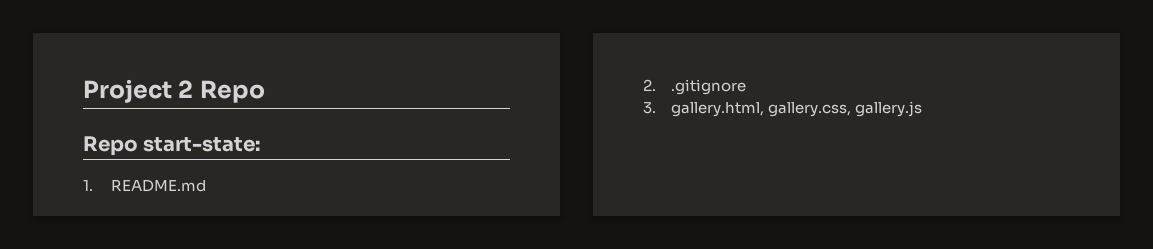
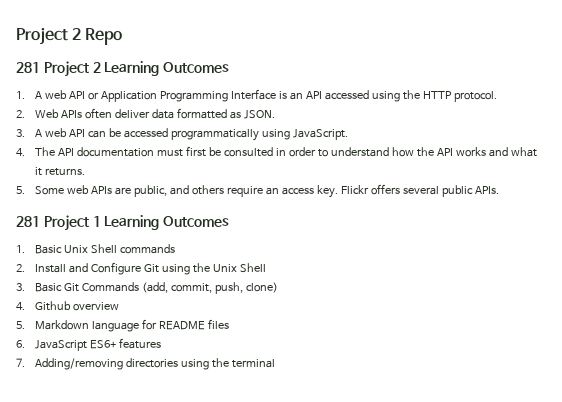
- Repo start-state:
- 1. README.md
- 2. .gitignore
- 3. gallery.html, gallery.css, gallery.js
+ 281 Project 2 Learning Outcomes
+ 1. A web API or Application Programming Interface is an API accessed using the HTTP protocol.
+ 2. Web APIs often deliver data formatted as JSON.
+ 3. A web API can be accessed programmatically using JavaScript.
+ 4. The API documentation must first be consulted in order to understand how the API works and what it returns.
+ 5. Some web APIs are public, and others require an access key. Flickr offers several public APIs.
+ 281 Project 1 Learning Outcomes
+ 1. Basic Unix Shell commands
+ 2. Install and Configure Git using the Unix Shell
+ 3. Basic Git Commands (add, commit, push, clone)
+ 4. Github overview
+ 5. Markdown language for README files
+ 6. JavaScript ES6+ features
+ 7. Adding/removing directories using the terminal

